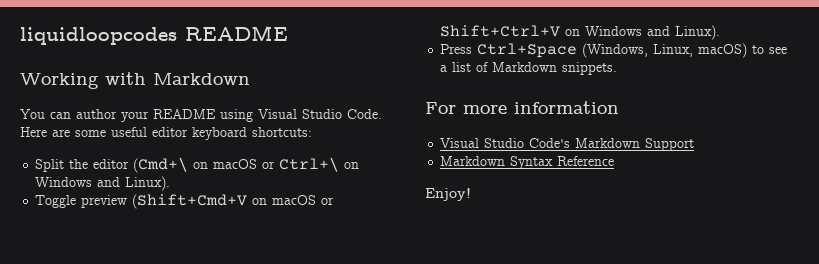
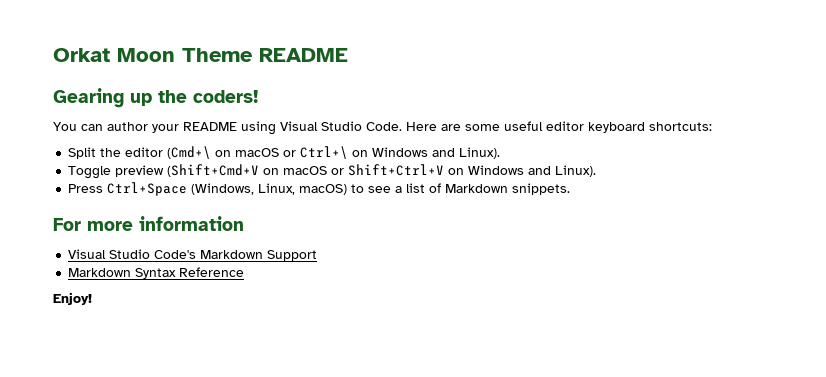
- liquidloopcodes README
- Working with Markdown
+ Orkat Moon Theme README
+ Gearing up the coders!

